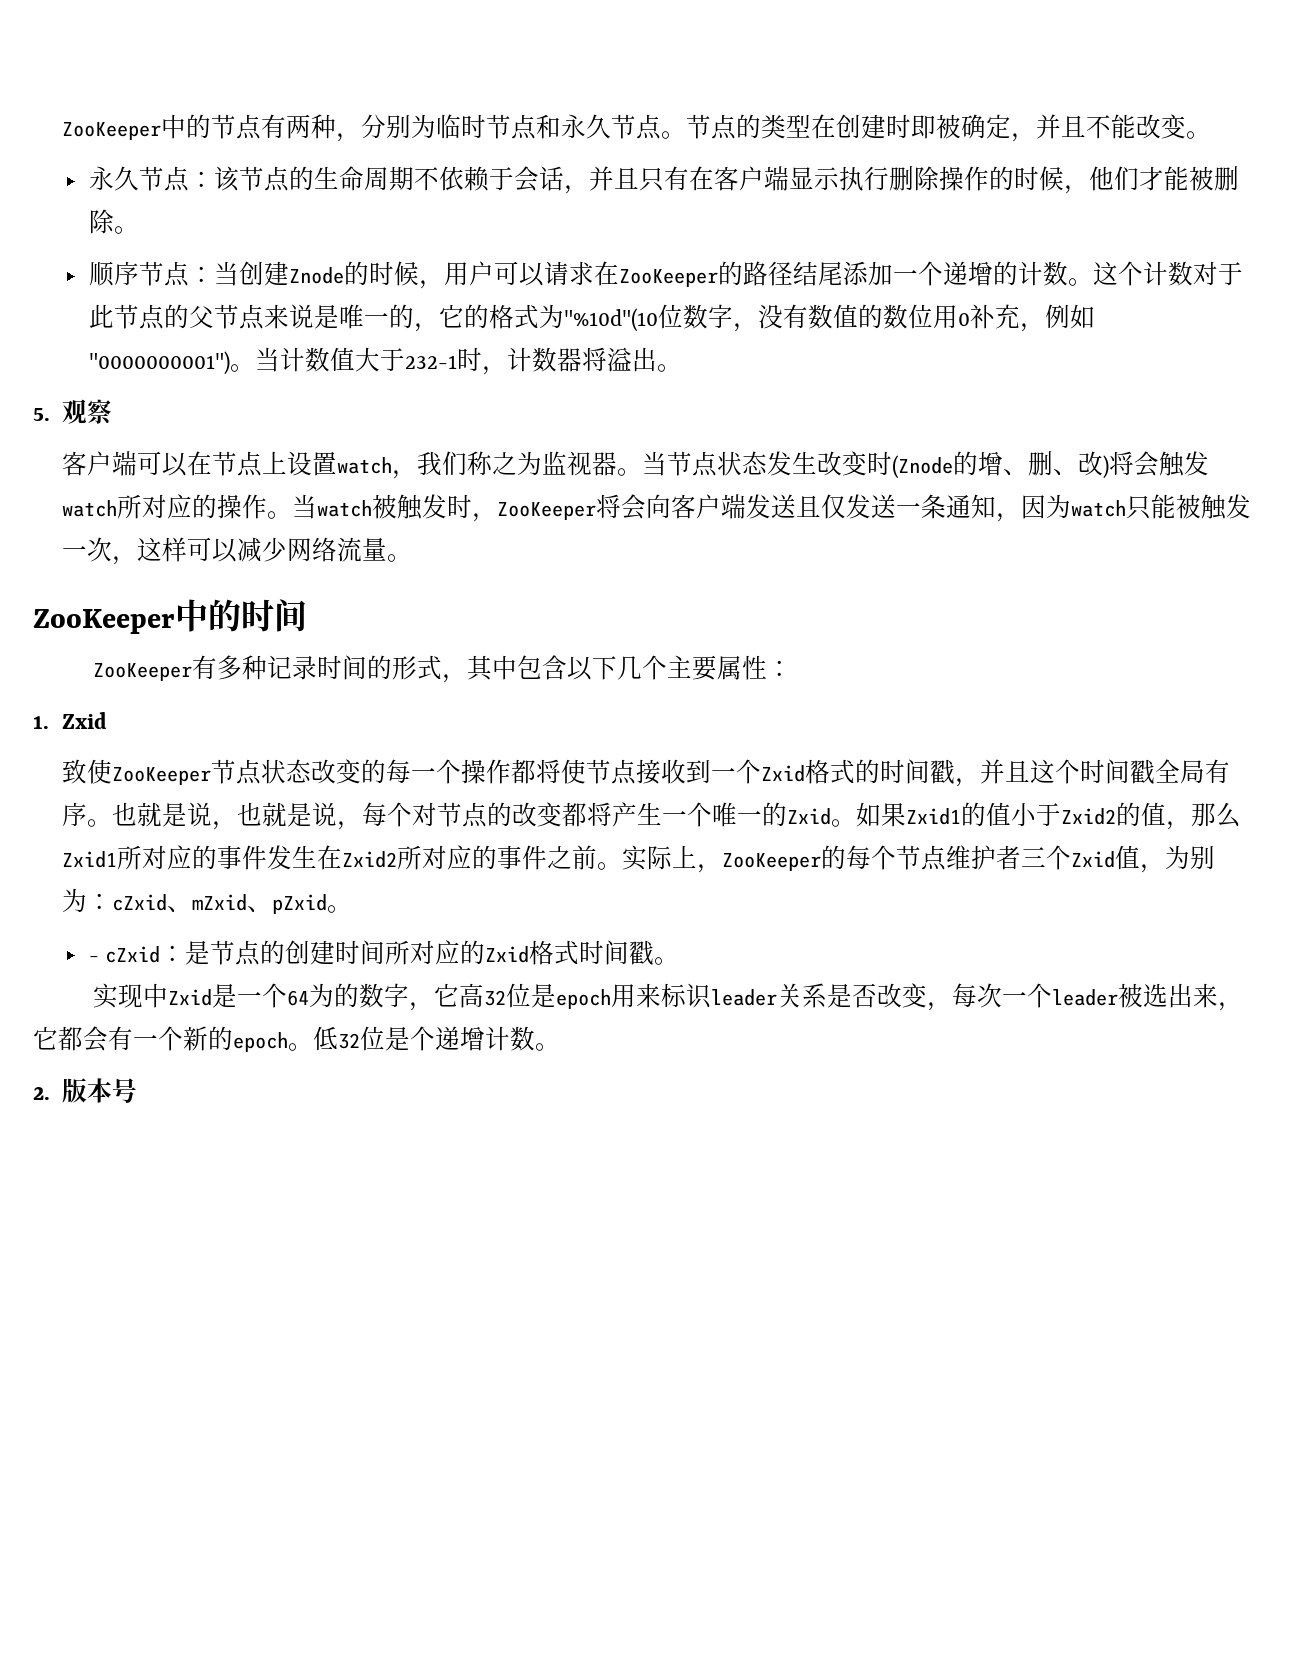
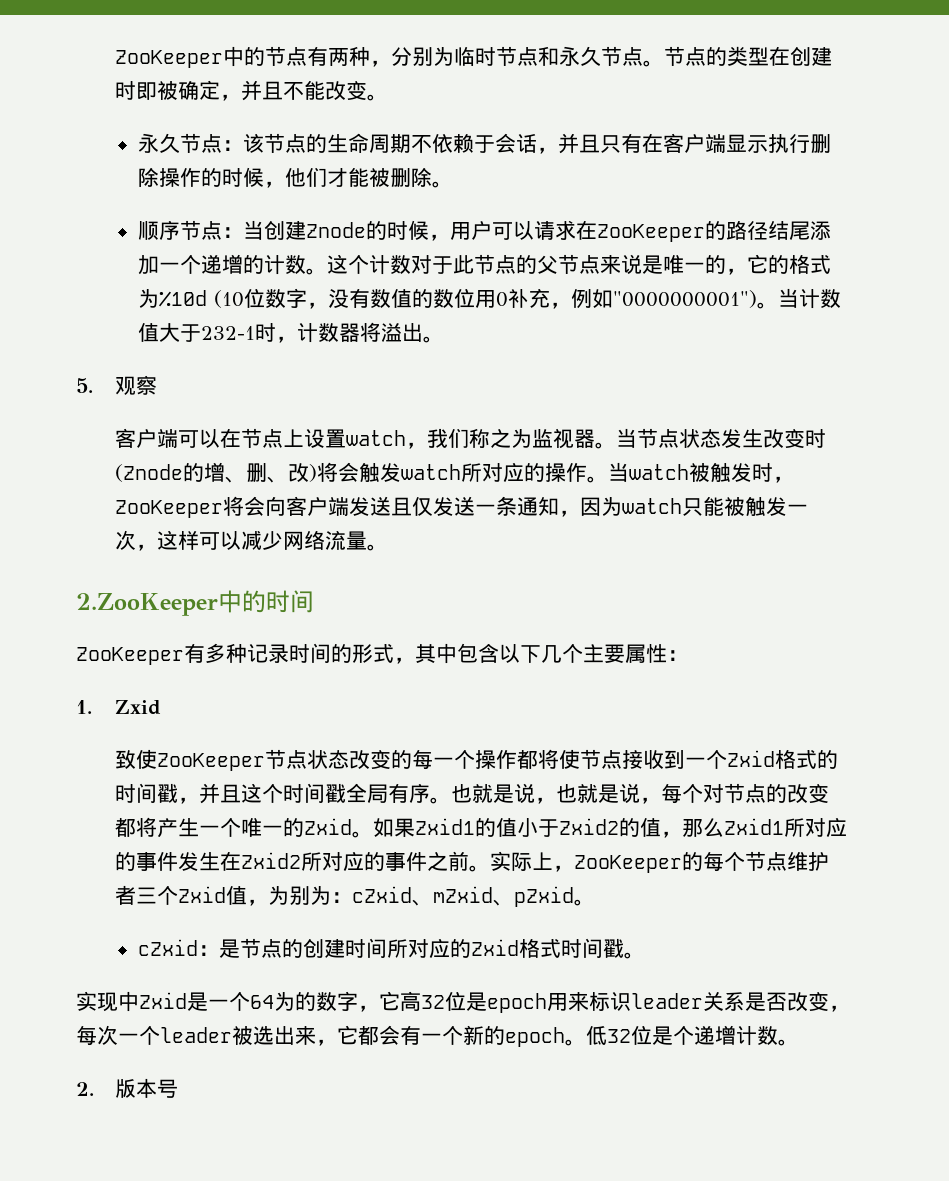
- 这个计数对于此节点的父节点来说是唯一的，它的格式为"%10d"(10位数字，没有数值的数位用0补充，例如"0000000001")。
+ 这个计数对于此节点的父节点来说是唯一的，它的格式为%10d (10位数字，没有数值的数位用0补充，例如"0000000001")。
- ZooKeeper中的时间
+ 2.ZooKeeper中的时间
- - cZxid：是节点的创建时间所对应的Zxid格式时间戳。
+ cZxid：是节点的创建时间所对应的Zxid格式时间戳。

